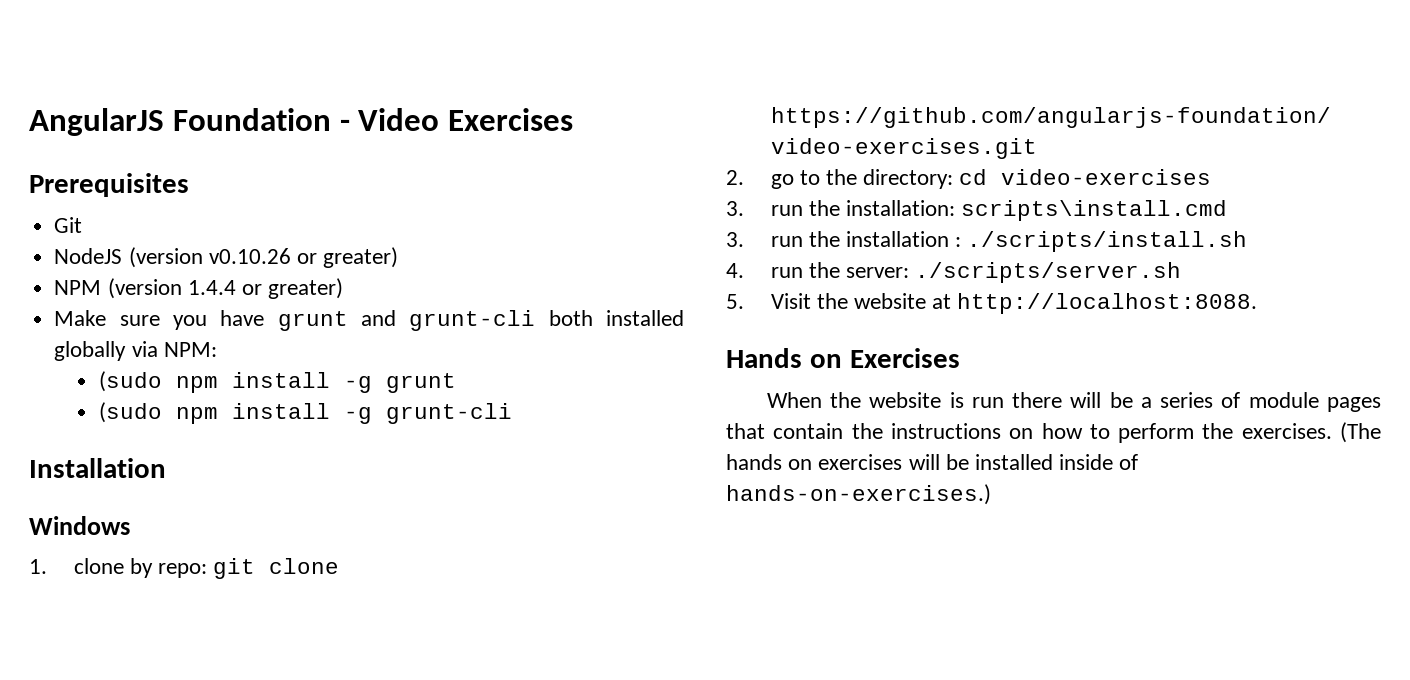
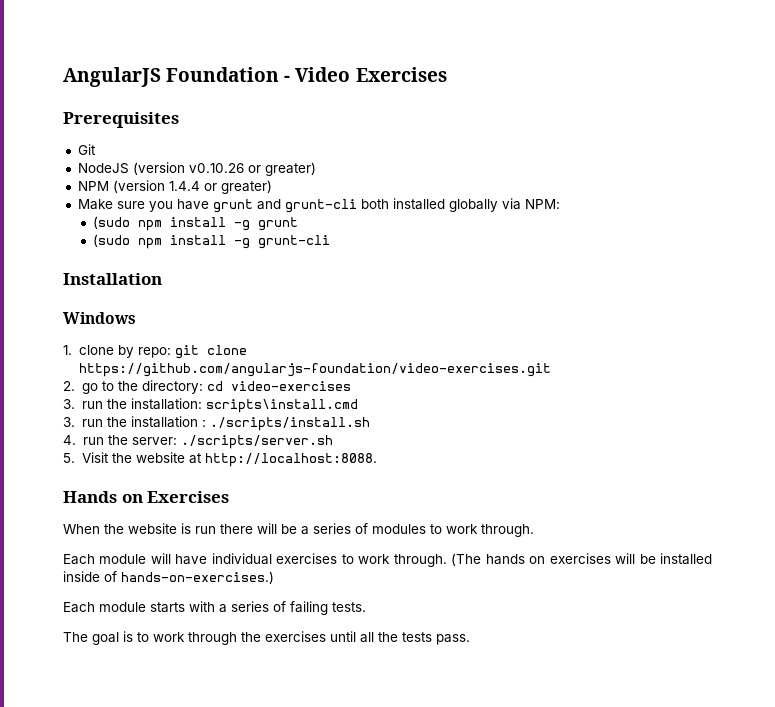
- When the website is run there will be a series of module pages that contain the instructions on how to perform the exercises.
+ When the website is run there will be a series of modules to work through.
+ Each module will have individual exercises to work through.
+ Each module starts with a series of failing tests.
+ The goal is to work through the exercises until all the tests pass.

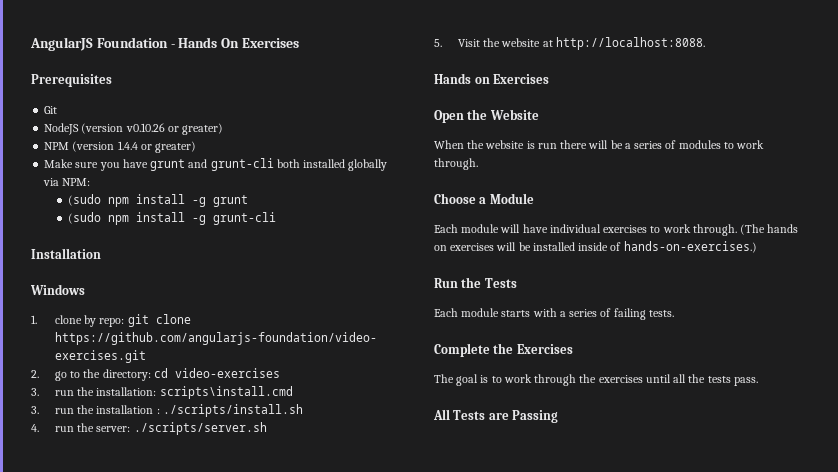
- AngularJS Foundation - Video Exercises
+ AngularJS Foundation - Hands On Exercises
+ Open the Website
+ Choose a Module
+ Run the Tests
+ Complete the Exercises
+ All Tests are Passing

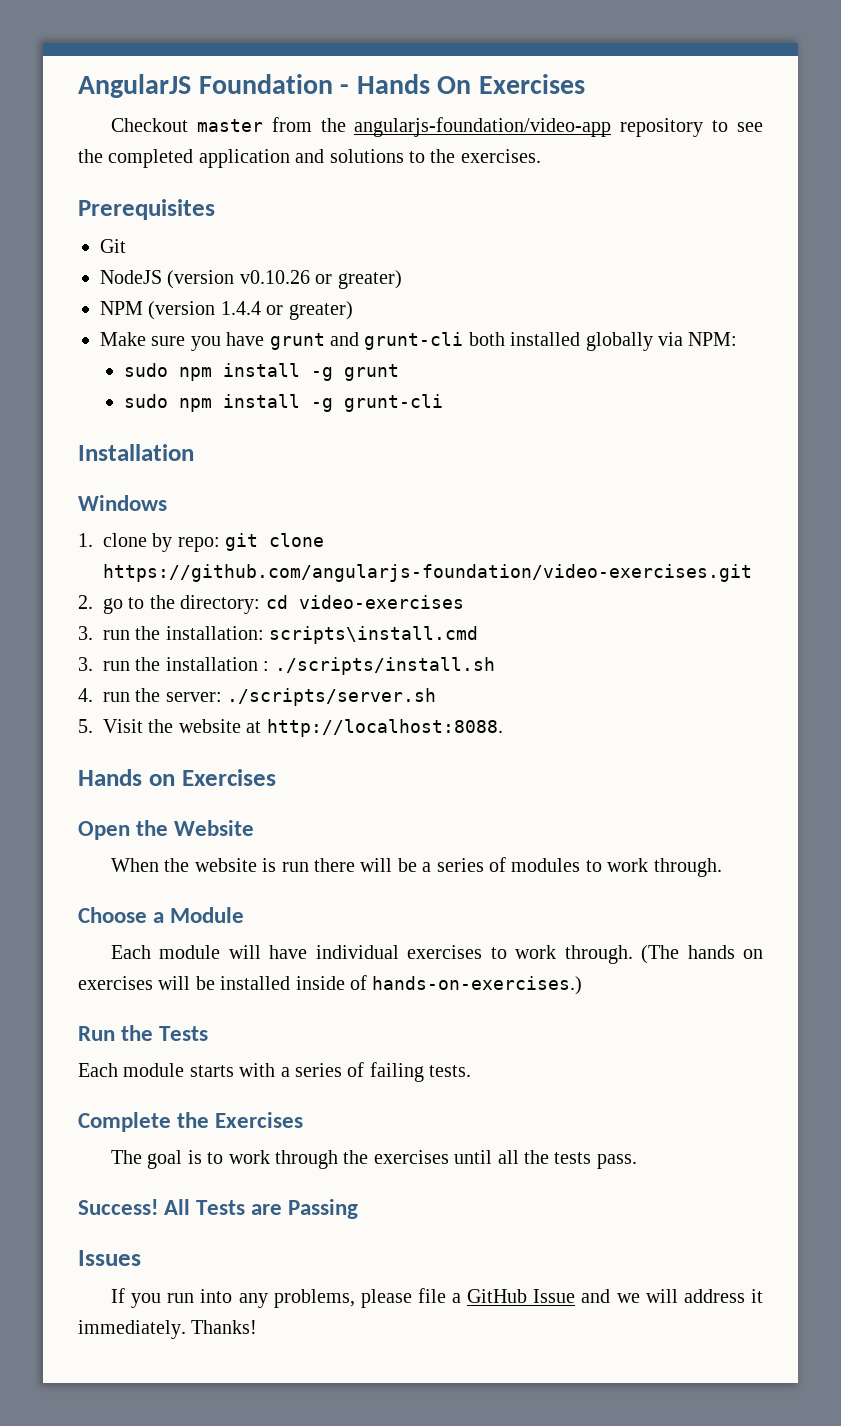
+ Checkout master from the angularjs-foundation/video-app repository to see the completed application and solutions to the exercises.
- (sudo npm install -g grunt
+ sudo npm install -g grunt
- (sudo npm install -g grunt-cli
+ sudo npm install -g grunt-cli
+ Success!
+ Issues
+ If you run into any problems, please file a GitHub Issue and we will address it immediately. Thanks!

